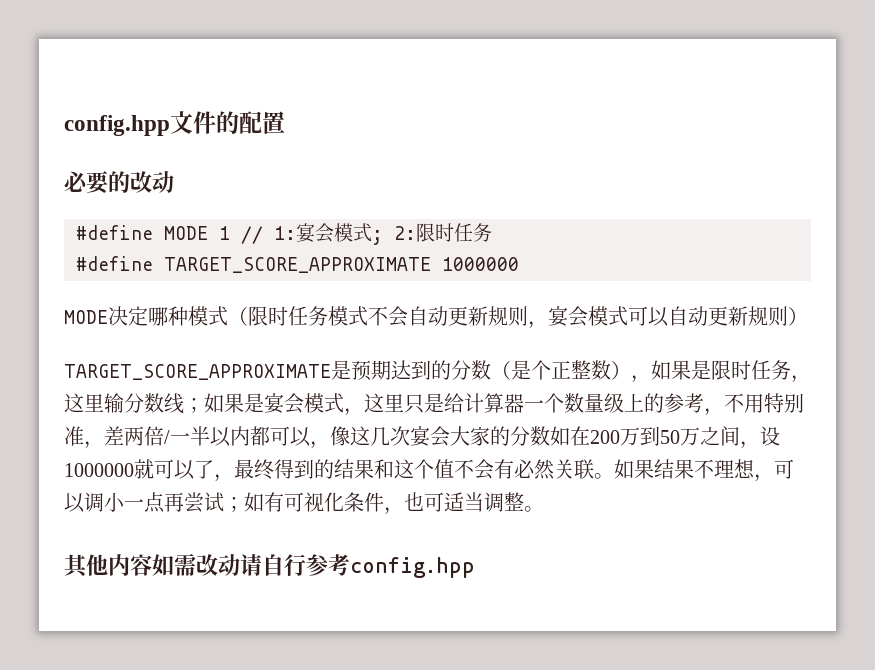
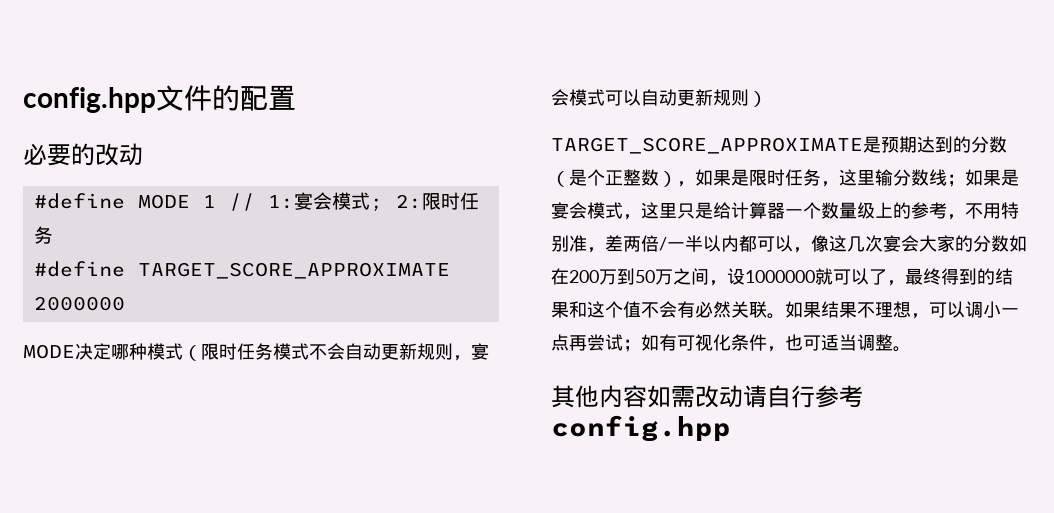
- #define TARGET_SCORE_APPROXIMATE 1000000
+ #define TARGET_SCORE_APPROXIMATE 2000000

